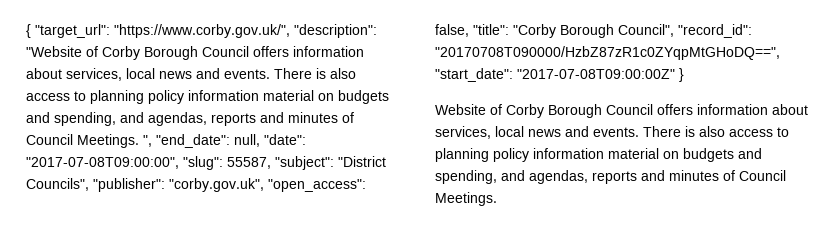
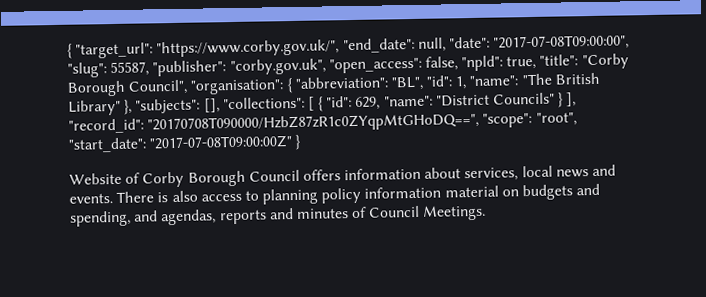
- { "target_url": "https://www.corby.gov.uk/", "description": "Website of Corby Borough Council offers information about services, local news and events. There is also access to planning policy information material on budgets and spending, and agendas, reports and minutes of Council Meetings. ", "end_date": null, "date": "2017-07-08T09:00:00", "slug": 55587, "subject": "District Councils", "publisher": "corby.gov.uk", "open_access": false, "title": "Corby Borough Council", "record_id": "20170708T090000/HzbZ87zR1c0ZYqpMtGHoDQ==", "start_date": "2017-07-08T09:00:00Z" }
+ { "target_url": "https://www.corby.gov.uk/", "end_date": null, "date": "2017-07-08T09:00:00", "slug": 55587, "publisher": "corby.gov.uk", "open_access": false, "npld": true, "title": "Corby Borough Council", "organisation": { "abbreviation": "BL", "id": 1, "name": "The British Library" }, "subjects": [], "collections": [ { "id": 629, "name": "District Councils" } ], "record_id": "20170708T090000/HzbZ87zR1c0ZYqpMtGHoDQ==", "scope": "root", "start_date": "2017-07-08T09:00:00Z" }

